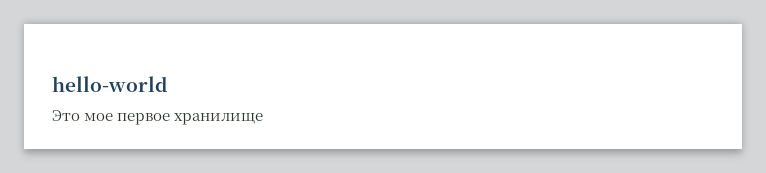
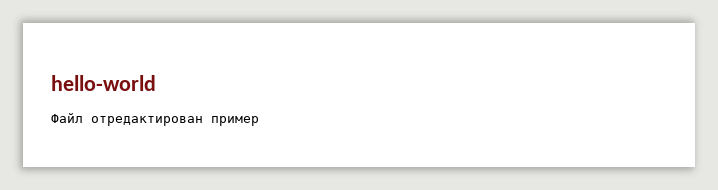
- Это мое первое хранилище
+ Файл отредактирован пример

